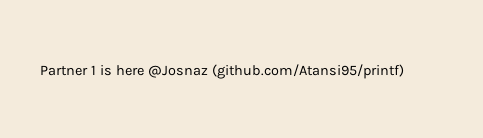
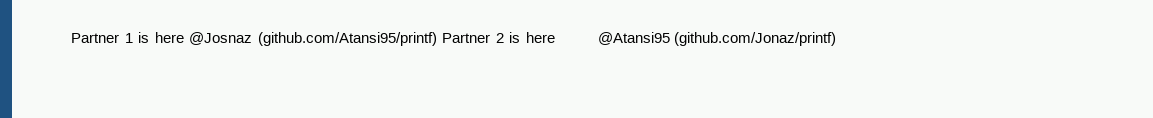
- Partner 1 is here @Josnaz (github.com/Atansi95/printf)
+ Partner 1 is here @Josnaz (github.com/Atansi95/printf) Partner 2 is here @Atansi95 (github.com/Jonaz/printf)

